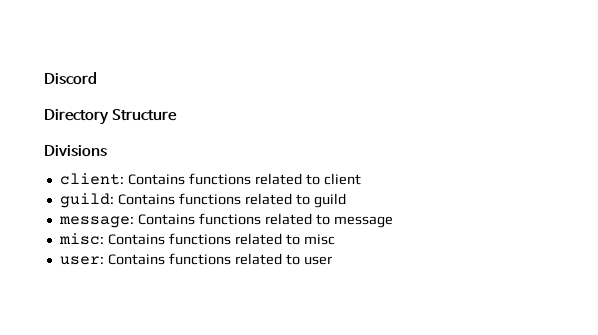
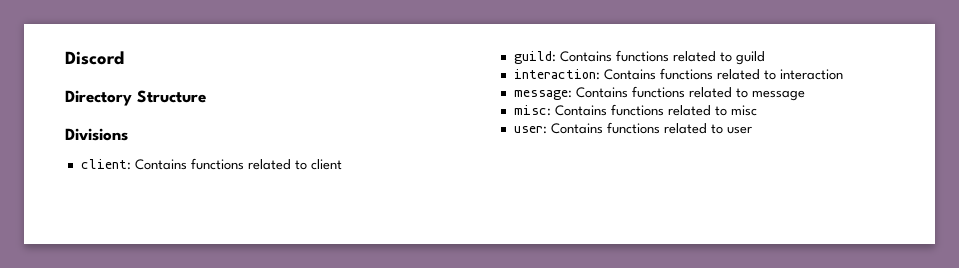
+ interaction: Contains functions related to interaction

